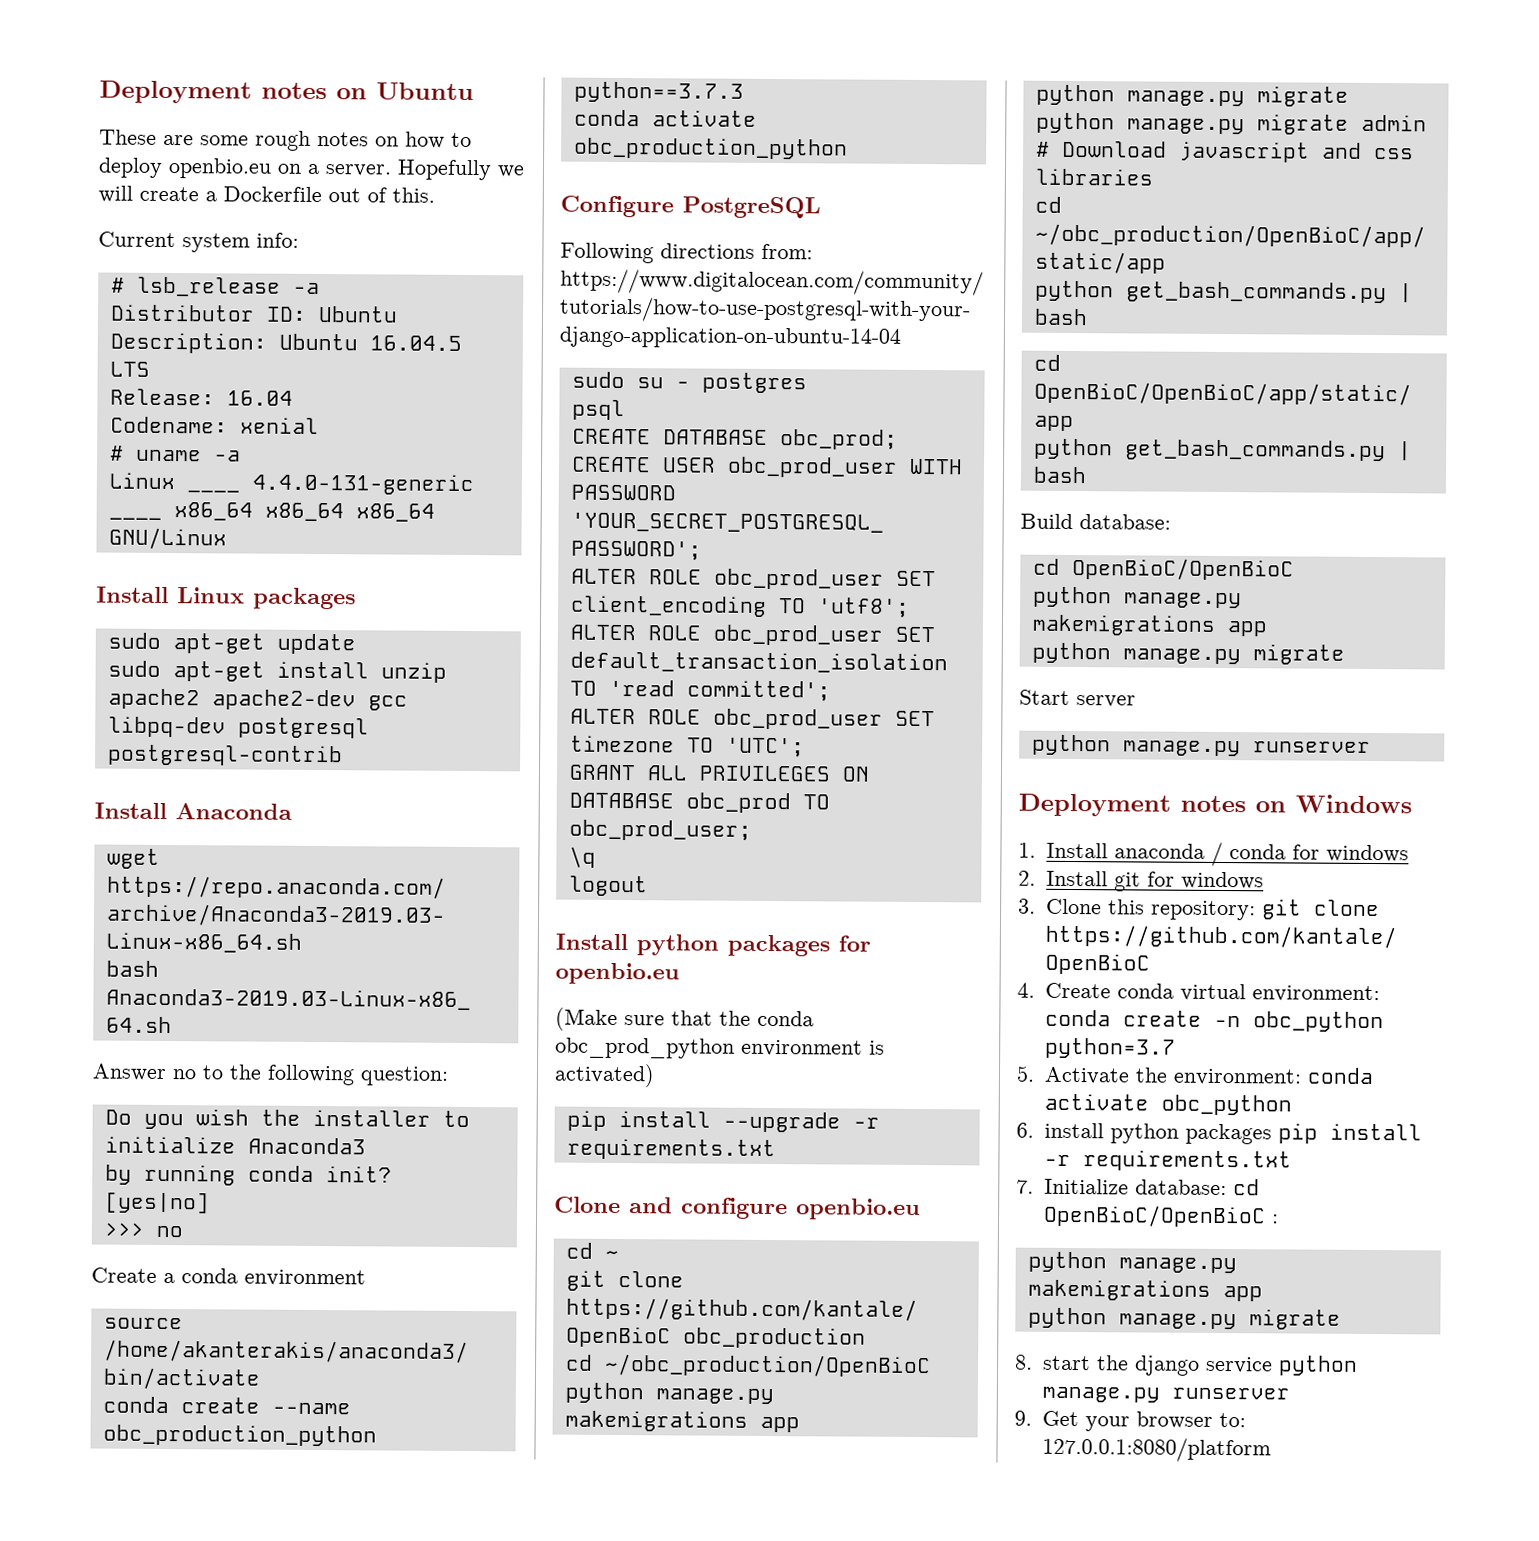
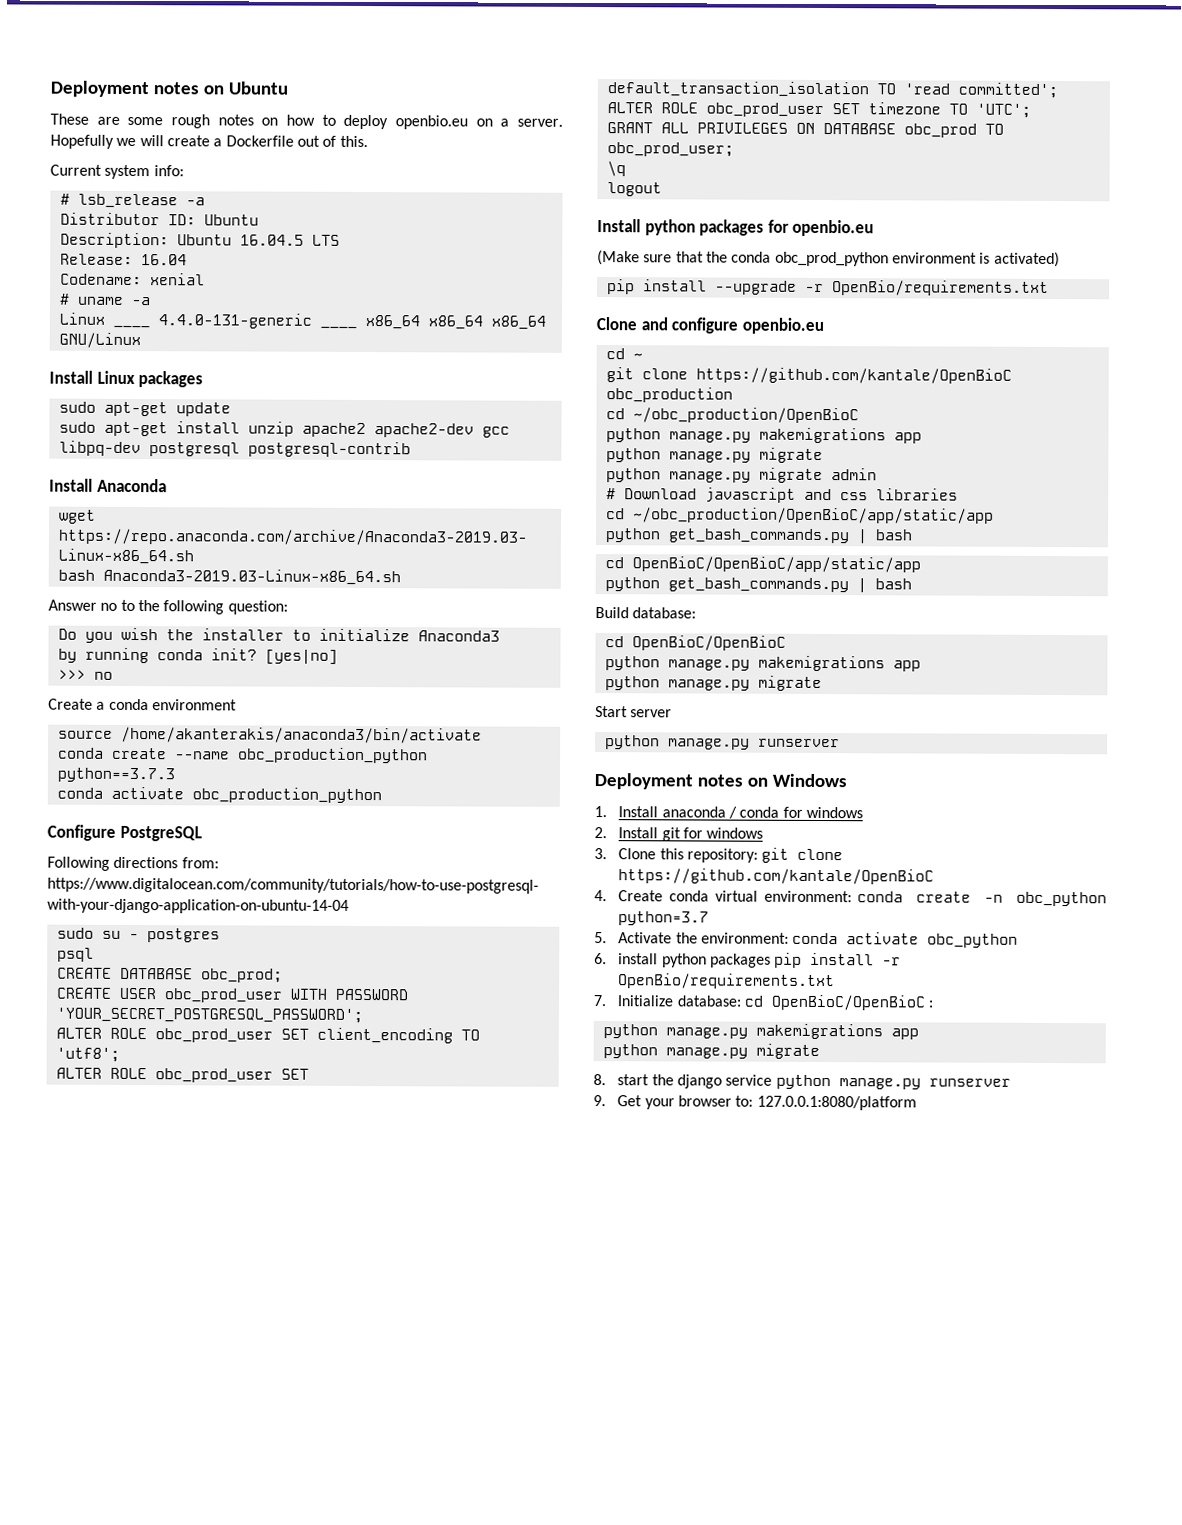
- pip install --upgrade -r requirements.txt
+ pip install --upgrade -r OpenBio/requirements.txt
- 6. install python packages pip install -r requirements.txt
+ 6. install python packages pip install -r OpenBio/requirements.txt

